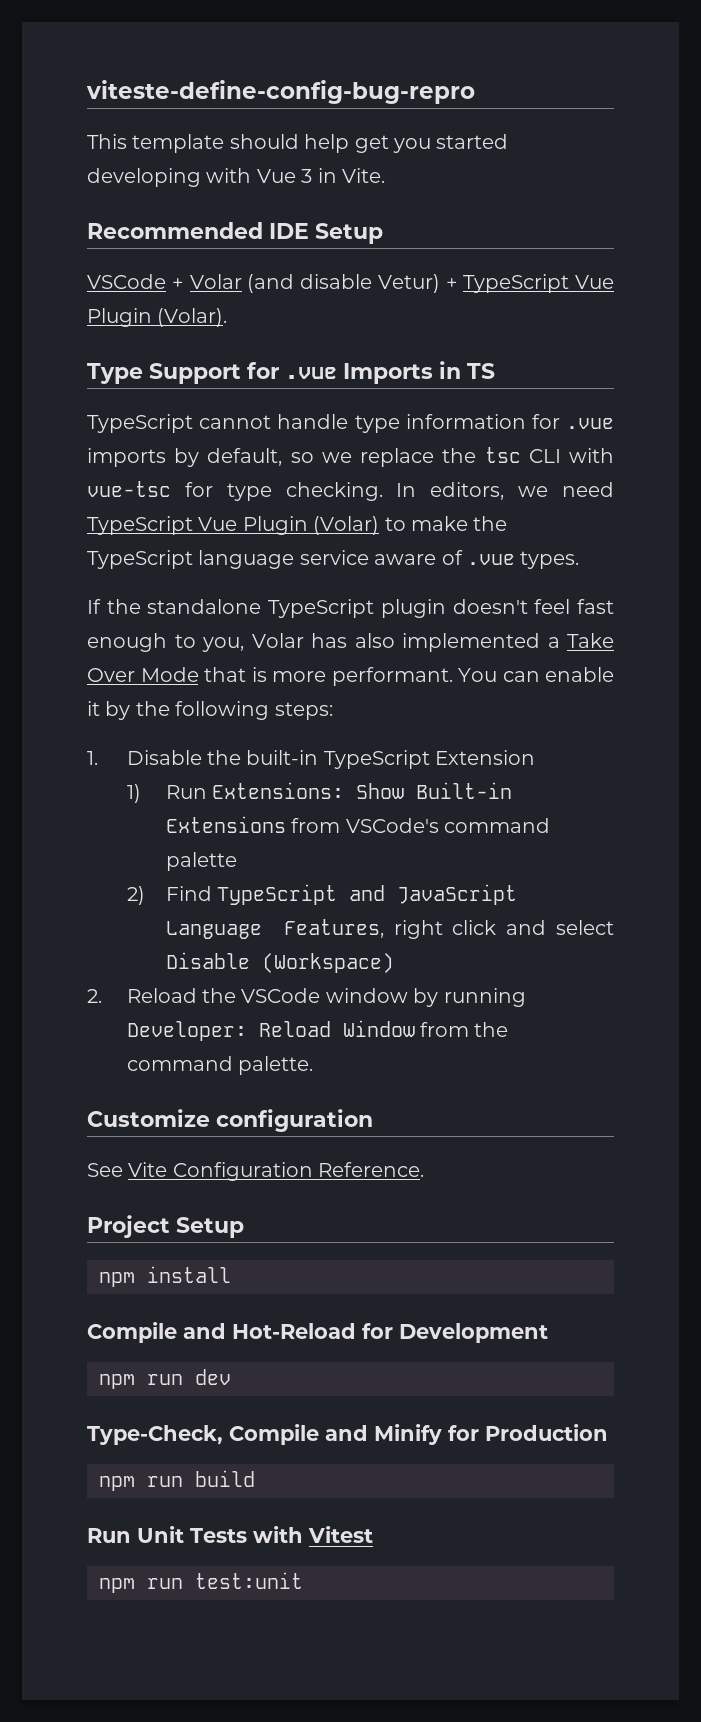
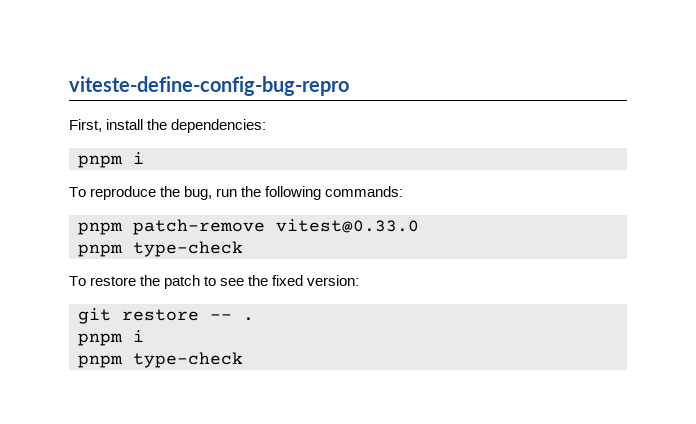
- This template should help get you started developing with Vue 3 in Vite.
- Recommended IDE Setup
- VSCode + Volar (and disable Vetur) + TypeScript Vue Plugin (Volar).
- Type Support for .vue Imports in TS
- TypeScript cannot handle type information for .vue imports by default, so we replace the tsc CLI with vue-tsc for type checking. In editors, we need TypeScript Vue Plugin (Volar) to make the TypeScript language service aware of .vue types.
- If the standalone TypeScript plugin doesn't feel fast enough to you, Volar has also implemented a Take Over Mode that is more performant. You can enable it by the following steps:
- 1. Disable the built-in TypeScript Extension
- 1) Run Extensions: Show Built-in Extensions from VSCode's command palette
- 2) Find TypeScript and JavaScript Language Features, right click and select Disable (Workspace)
- 2. Reload the VSCode window by running Developer: Reload Window from the command palette.
- Customize configuration
- See Vite Configuration Reference.
- Project Setup
- npm install
- Compile and Hot-Reload for Development
- npm run dev
- Type-Check, Compile and Minify for Production
- npm run build
- Run Unit Tests with Vitest
- npm run test:unit
+ First, install the dependencies:
+ pnpm i
+ To reproduce the bug, run the following commands:
+ pnpm patch-remove vitest@0.33.0
+ pnpm type-check
+ To restore the patch to see the fixed version:
+ git restore -- .
+ pnpm i
+ pnpm type-check

